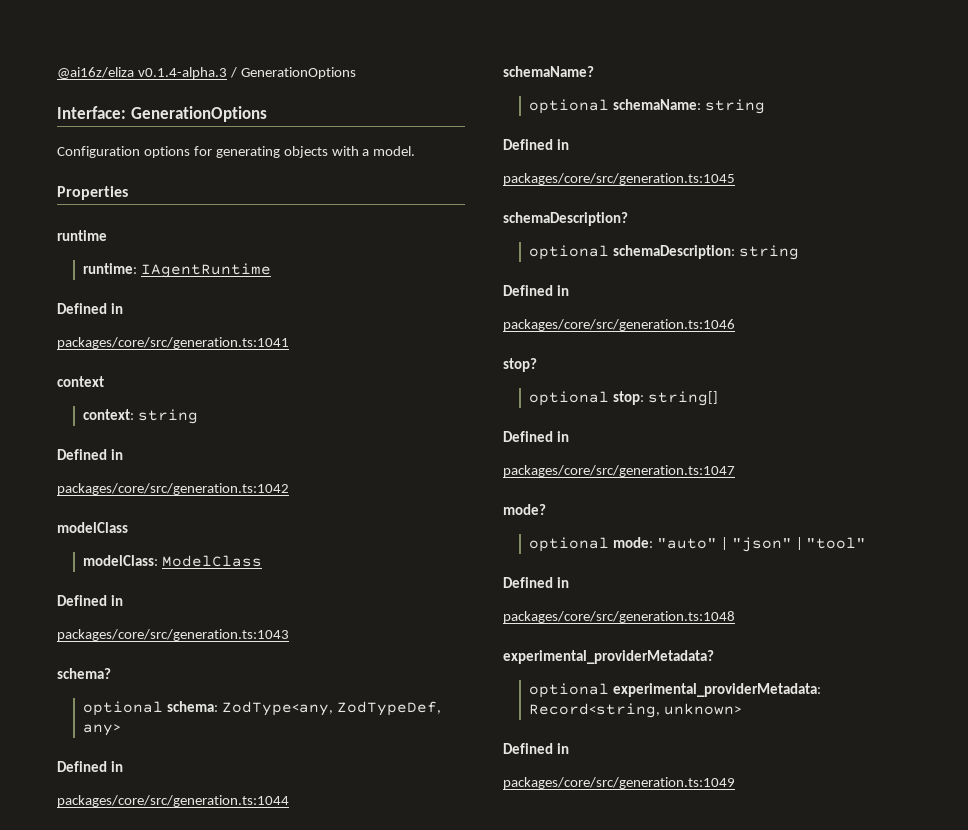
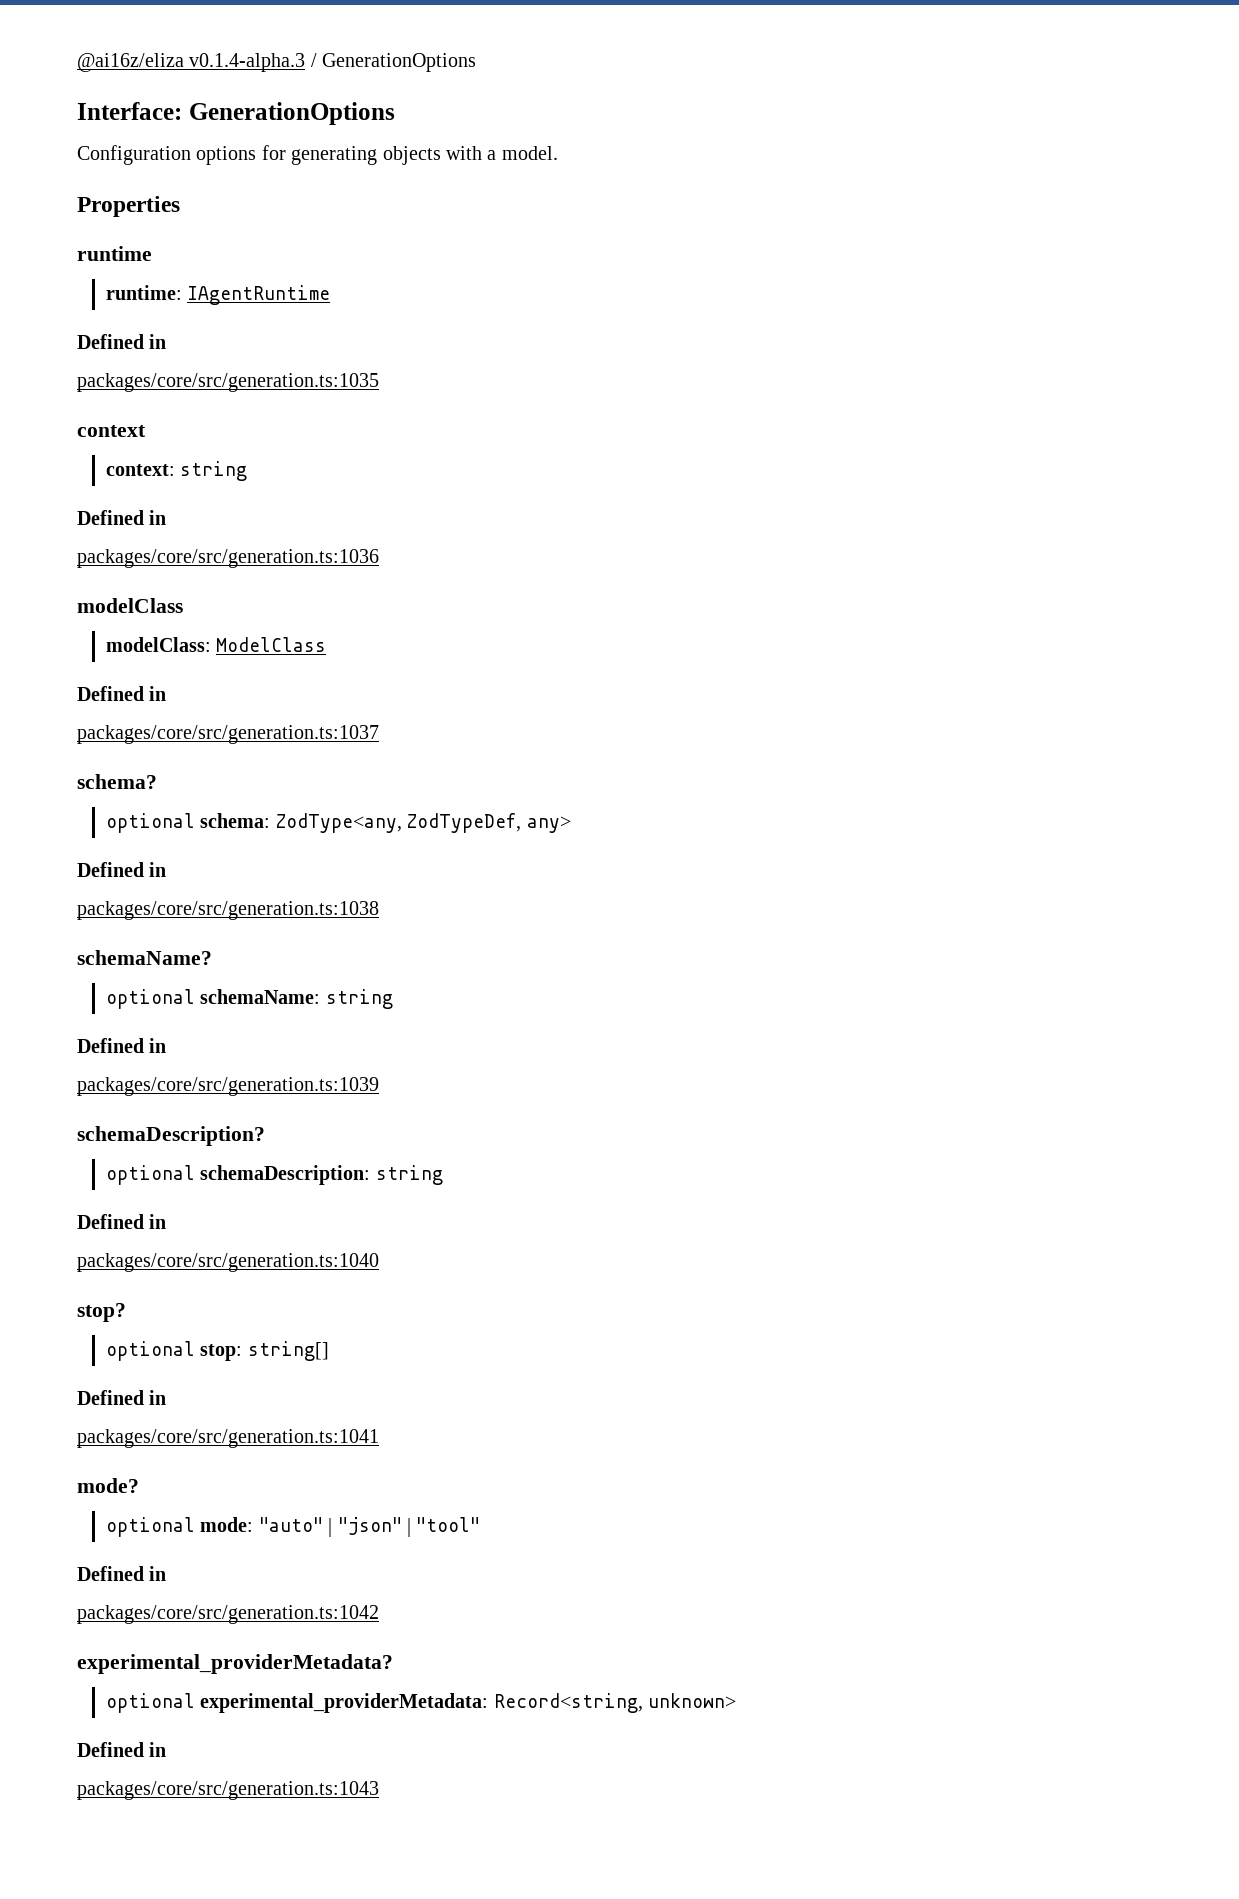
- packages/core/src/generation.ts:1041
+ packages/core/src/generation.ts:1035
- packages/core/src/generation.ts:1042
+ packages/core/src/generation.ts:1036
- packages/core/src/generation.ts:1043
+ packages/core/src/generation.ts:1037
- packages/core/src/generation.ts:1044
+ packages/core/src/generation.ts:1038
- packages/core/src/generation.ts:1045
+ packages/core/src/generation.ts:1039
- packages/core/src/generation.ts:1046
+ packages/core/src/generation.ts:1040
- packages/core/src/generation.ts:1047
+ packages/core/src/generation.ts:1041
- packages/core/src/generation.ts:1048
+ packages/core/src/generation.ts:1042
- packages/core/src/generation.ts:1049
+ packages/core/src/generation.ts:1043

